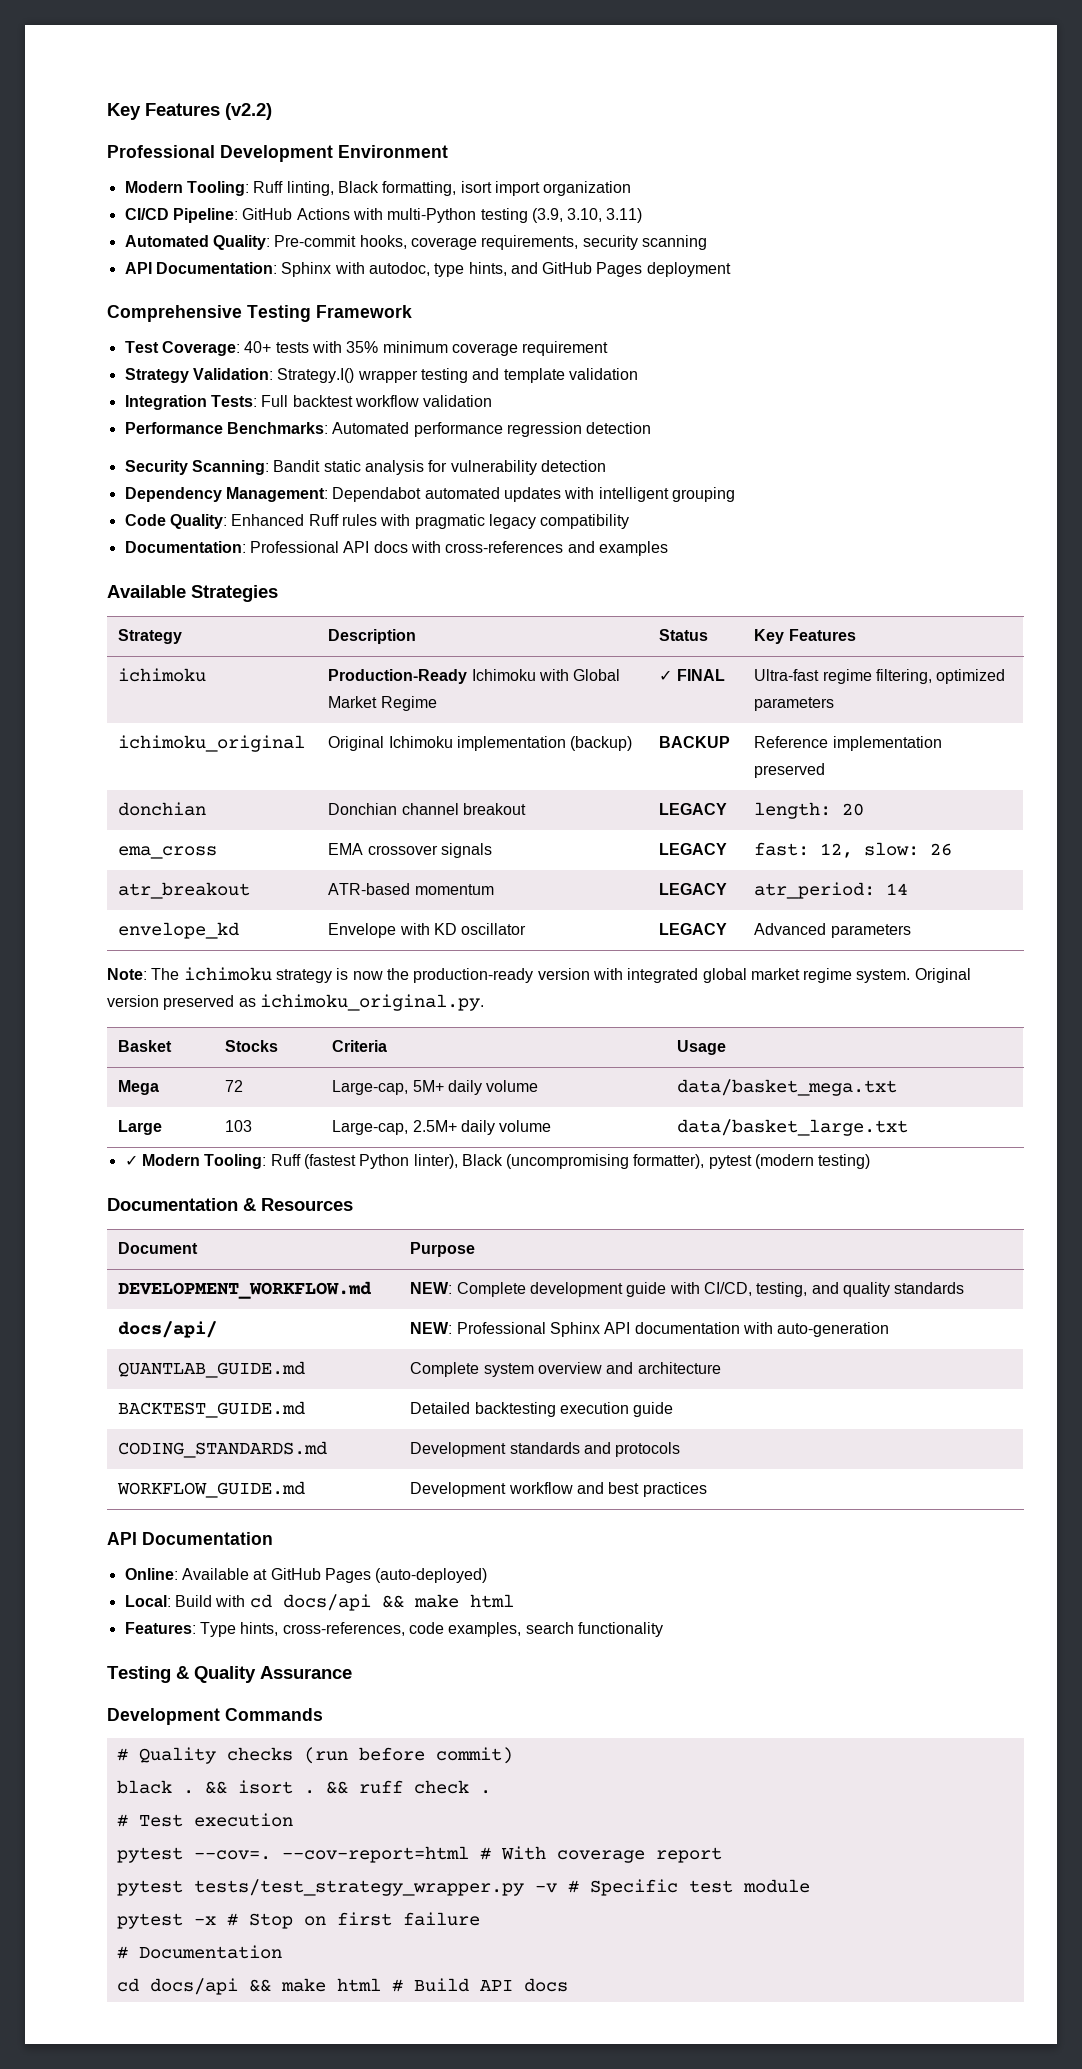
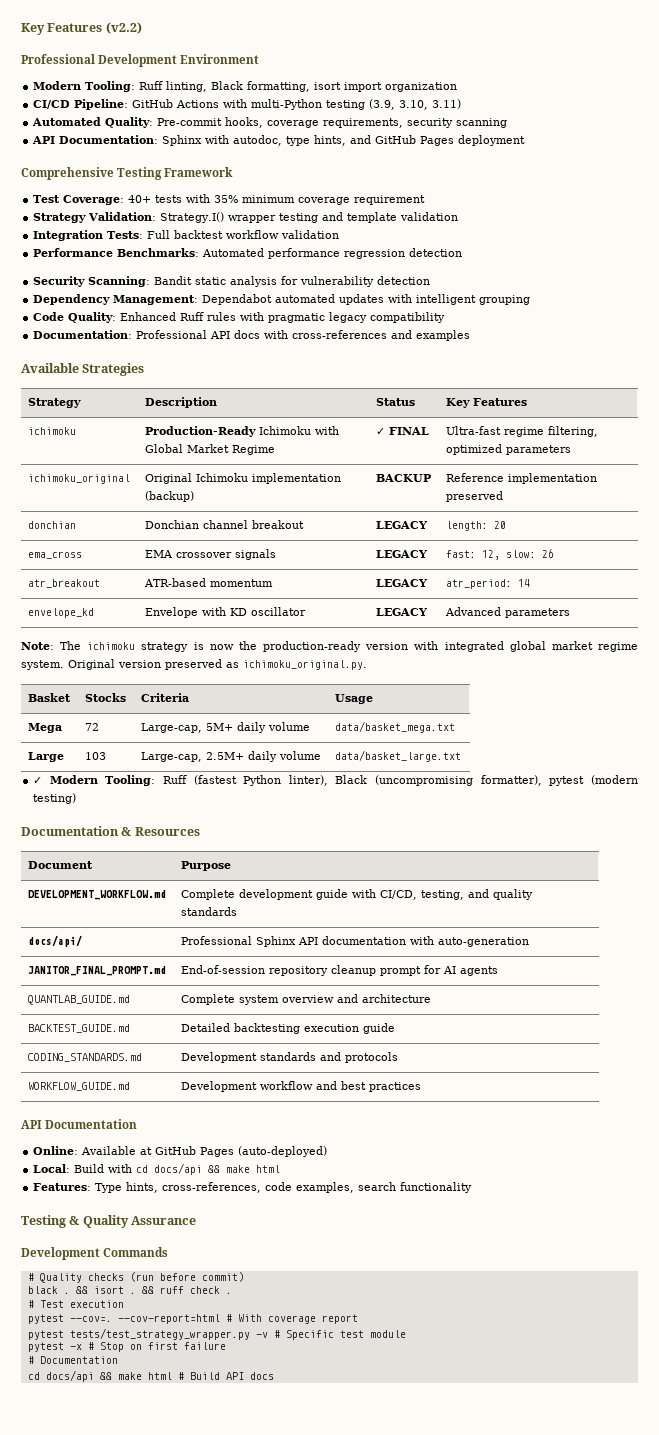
- DEVELOPMENT_WORKFLOW.md | NEW: Complete development guide with CI/CD, testing, and quality standards
+ DEVELOPMENT_WORKFLOW.md | Complete development guide with CI/CD, testing, and quality standards
- docs/api/ | NEW: Professional Sphinx API documentation with auto-generation
+ docs/api/ | Professional Sphinx API documentation with auto-generation
+ JANITOR_FINAL_PROMPT.md | End-of-session repository cleanup prompt for AI agents

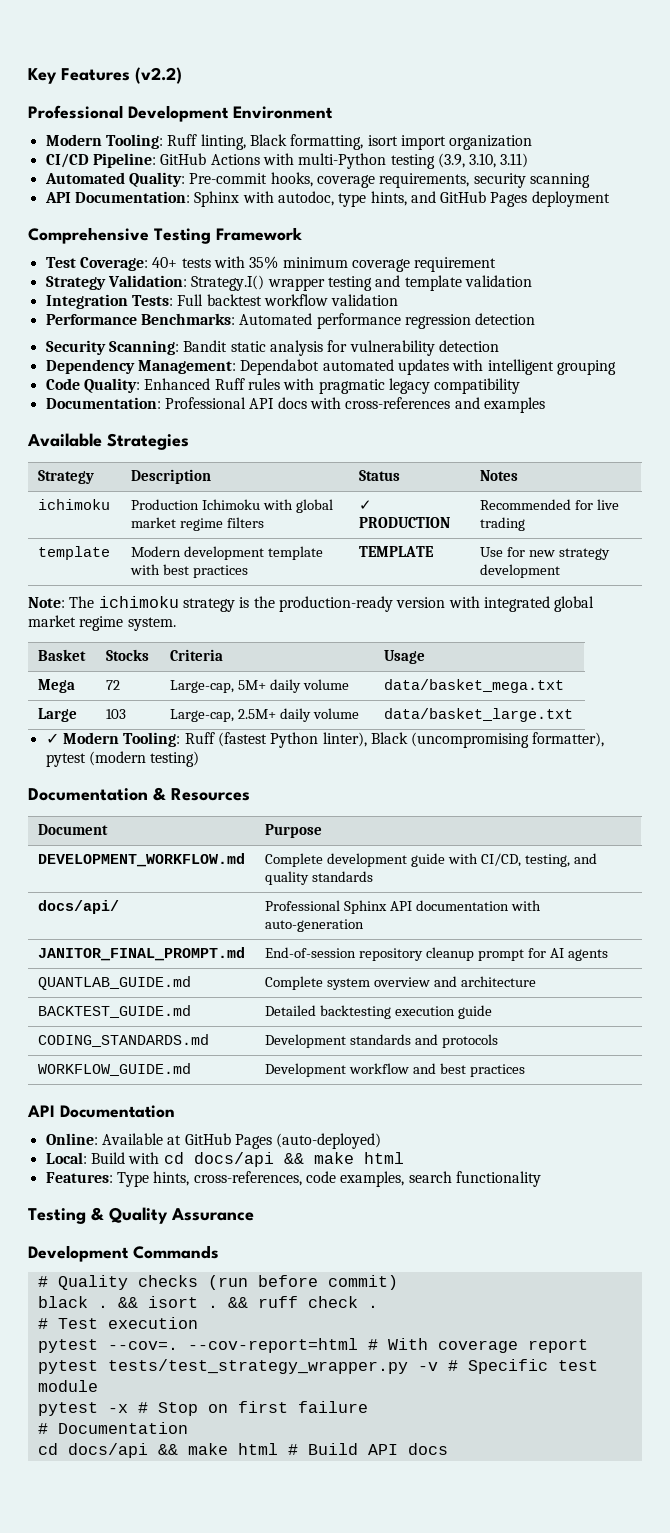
- Strategy | Description | Status | Key Features
+ Strategy | Description | Status | Notes
- ichimoku | Production-Ready Ichimoku with Global Market Regime | ✓ FINAL | Ultra-fast regime filtering, optimized parameters
- ichimoku_original | Original Ichimoku implementation (backup) | BACKUP | Reference implementation preserved
- donchian | Donchian channel breakout | LEGACY | length: 20
- ema_cross | EMA crossover signals | LEGACY | fast: 12, slow: 26
- atr_breakout | ATR-based momentum | LEGACY | atr_period: 14
- envelope_kd | Envelope with KD oscillator | LEGACY | Advanced parameters
+ ichimoku | Production Ichimoku with global market regime filters | ✓ PRODUCTION | Recommended for live trading
+ template | Modern development template with best practices | TEMPLATE | Use for new strategy development
- Note: The ichimoku strategy is now the production-ready version with integrated global market regime system. Original version preserved as ichimoku_original.py.
+ Note: The ichimoku strategy is the production-ready version with integrated global market regime system.

